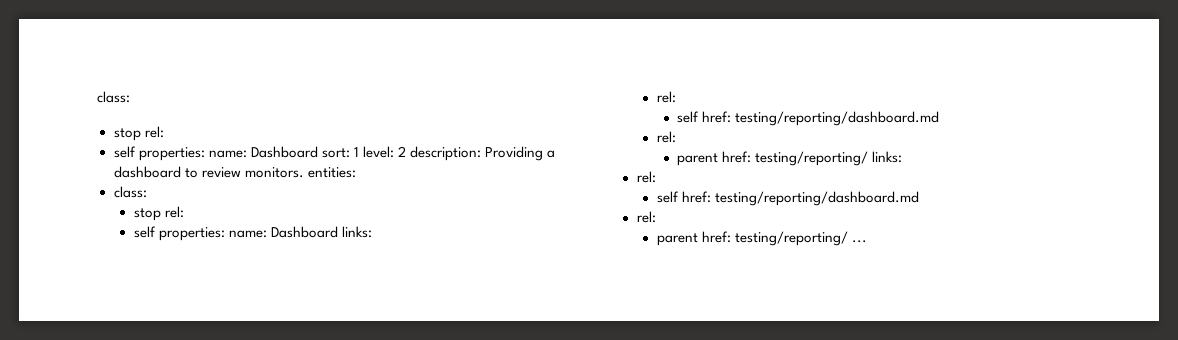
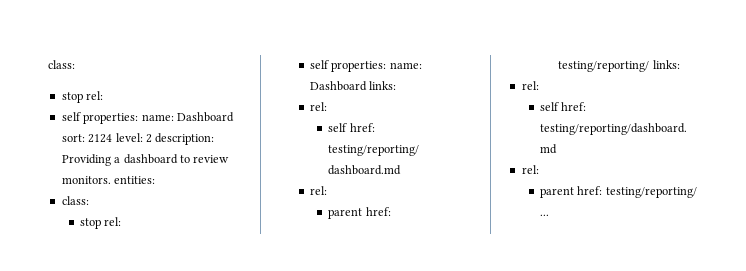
- self properties: name: Dashboard sort: 1 level: 2 description: Providing a dashboard to review monitors. entities:
+ self properties: name: Dashboard sort: 2124 level: 2 description: Providing a dashboard to review monitors. entities:

